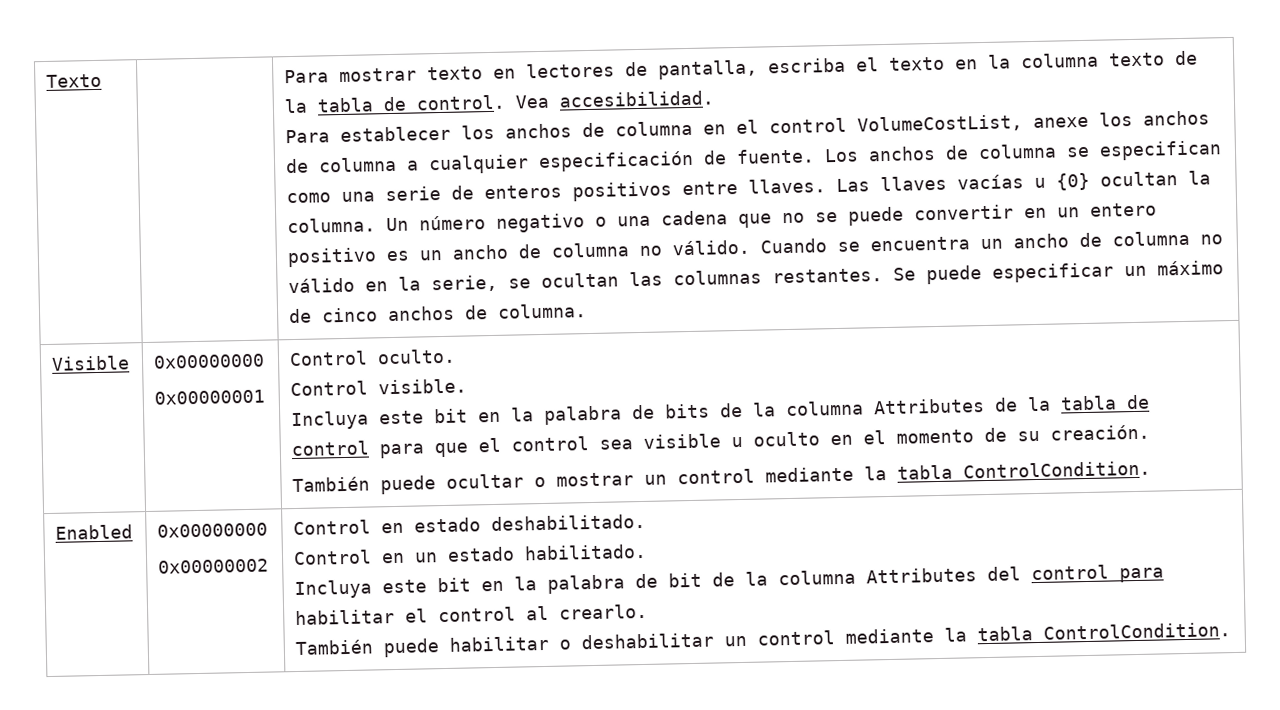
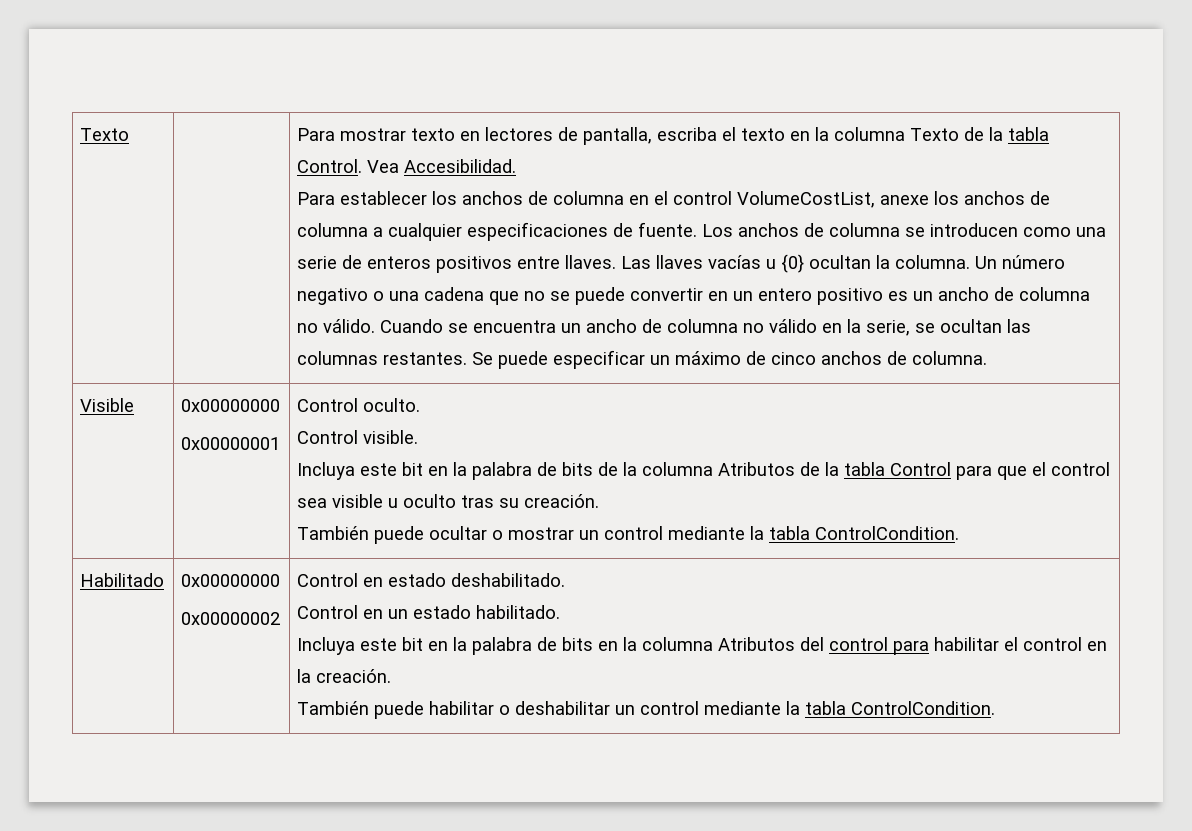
- Para mostrar texto en lectores de pantalla, escriba el texto en la columna texto de la tabla de control. Vea accesibilidad.
+ Para mostrar texto en lectores de pantalla, escriba el texto en la columna Texto de la tabla Control. Vea Accesibilidad.
- Para establecer los anchos de columna en el control VolumeCostList, anexe los anchos de columna a cualquier especificación de fuente.
+ Para establecer los anchos de columna en el control VolumeCostList, anexe los anchos de columna a cualquier especificaciones de fuente.
- Los anchos de columna se especifican como una serie de enteros positivos entre llaves.
+ Los anchos de columna se introducen como una serie de enteros positivos entre llaves.
- Incluya este bit en la palabra de bits de la columna Attributes de la tabla de control para que el control sea visible u oculto en el momento de su creación.
+ Incluya este bit en la palabra de bits de la columna Atributos de la tabla Control para que el control sea visible u oculto tras su creación.
- Enabled
+ Habilitado
- Incluya este bit en la palabra de bit de la columna Attributes del control para habilitar el control al crearlo.
+ Incluya este bit en la palabra de bits en la columna Atributos del control para habilitar el control en la creación.

